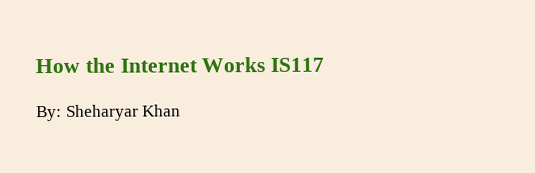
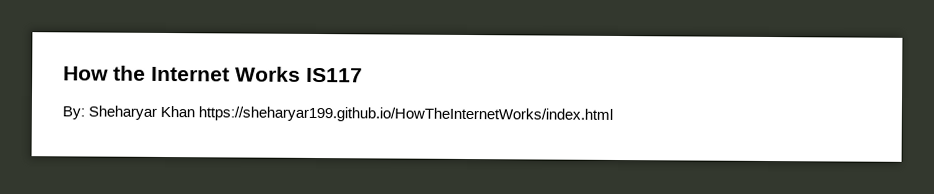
- By: Sheharyar Khan
+ By: Sheharyar Khan https://sheharyar199.github.io/HowTheInternetWorks/index.html

